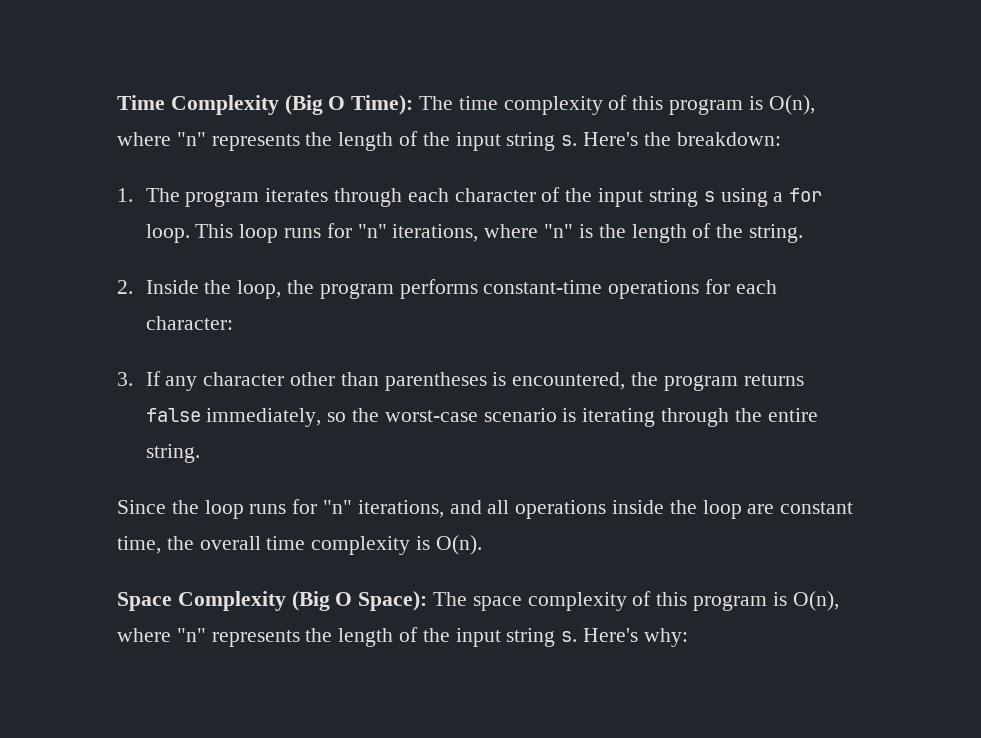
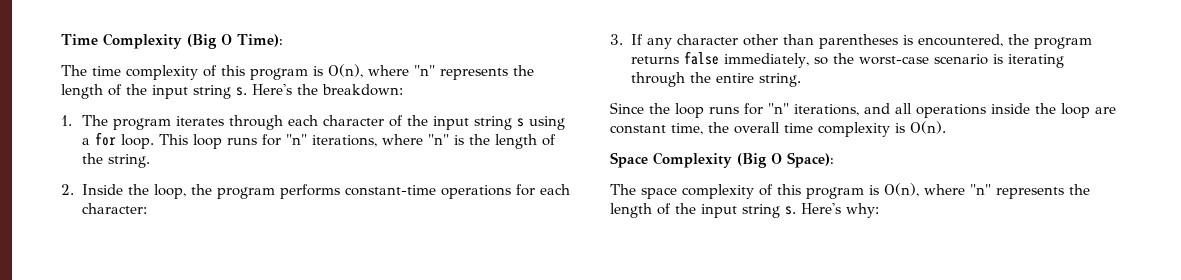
- Time Complexity (Big O Time): The time complexity of this program is O(n), where "n" represents the length of the input string s.
+ Time Complexity (Big O Time):
+ The time complexity of this program is O(n), where "n" represents the length of the input string s.
- Space Complexity (Big O Space): The space complexity of this program is O(n), where "n" represents the length of the input string s.
+ Space Complexity (Big O Space):
+ The space complexity of this program is O(n), where "n" represents the length of the input string s.

